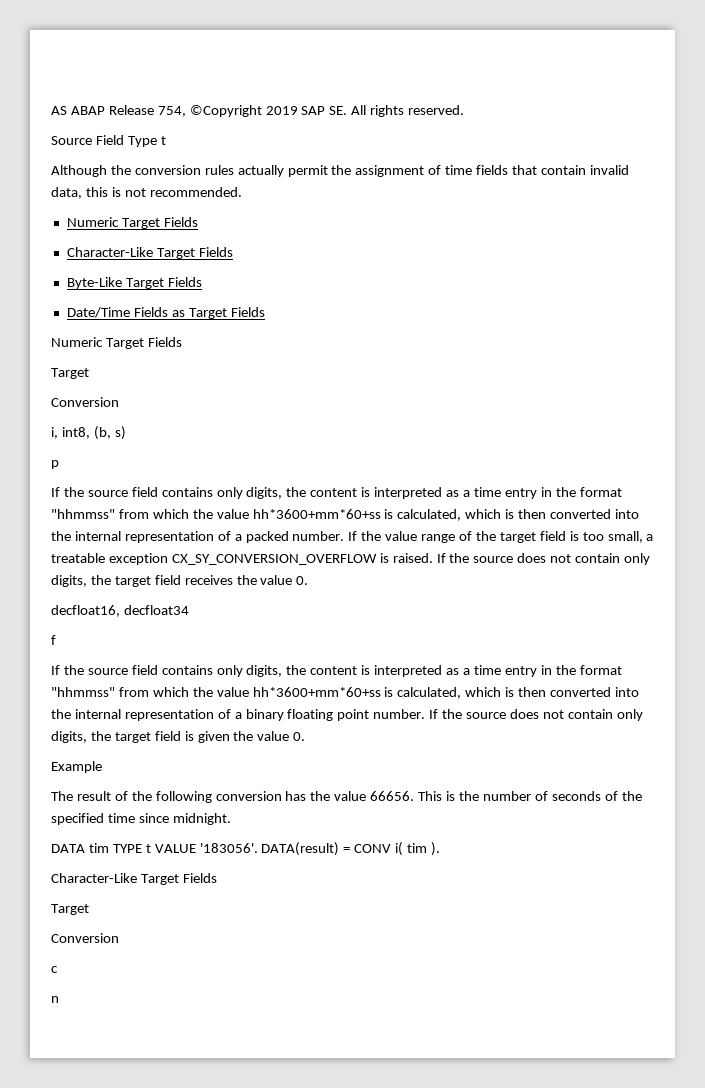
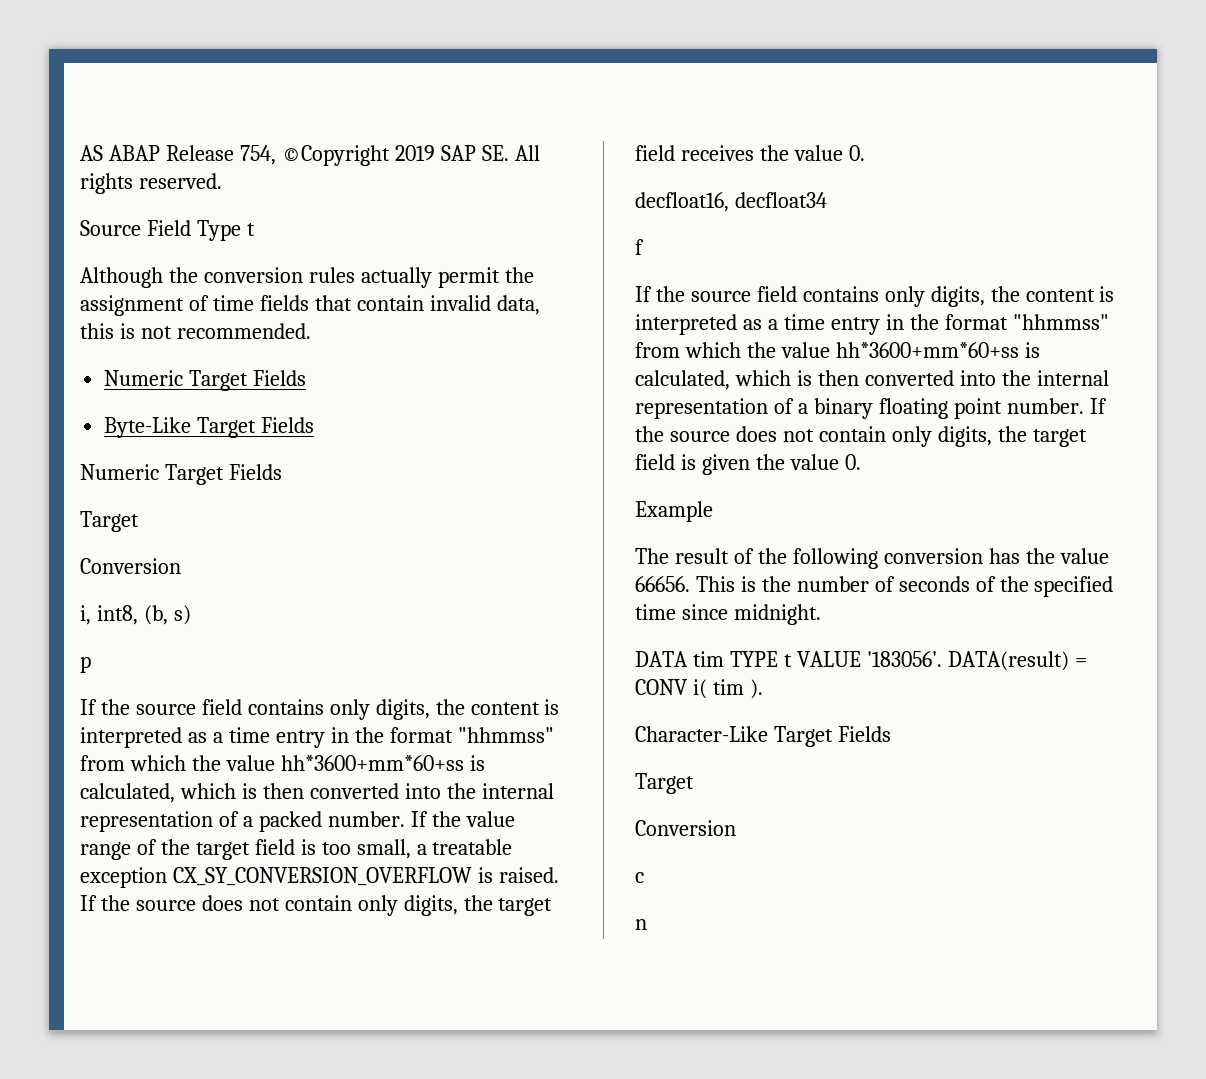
  Although the conversion rules actually permit the assignment of time fields that contain invalid data, this is not recommended.
  Numeric Target Fields
- Character-Like Target Fields
- Date/Time Fields as Target Fields

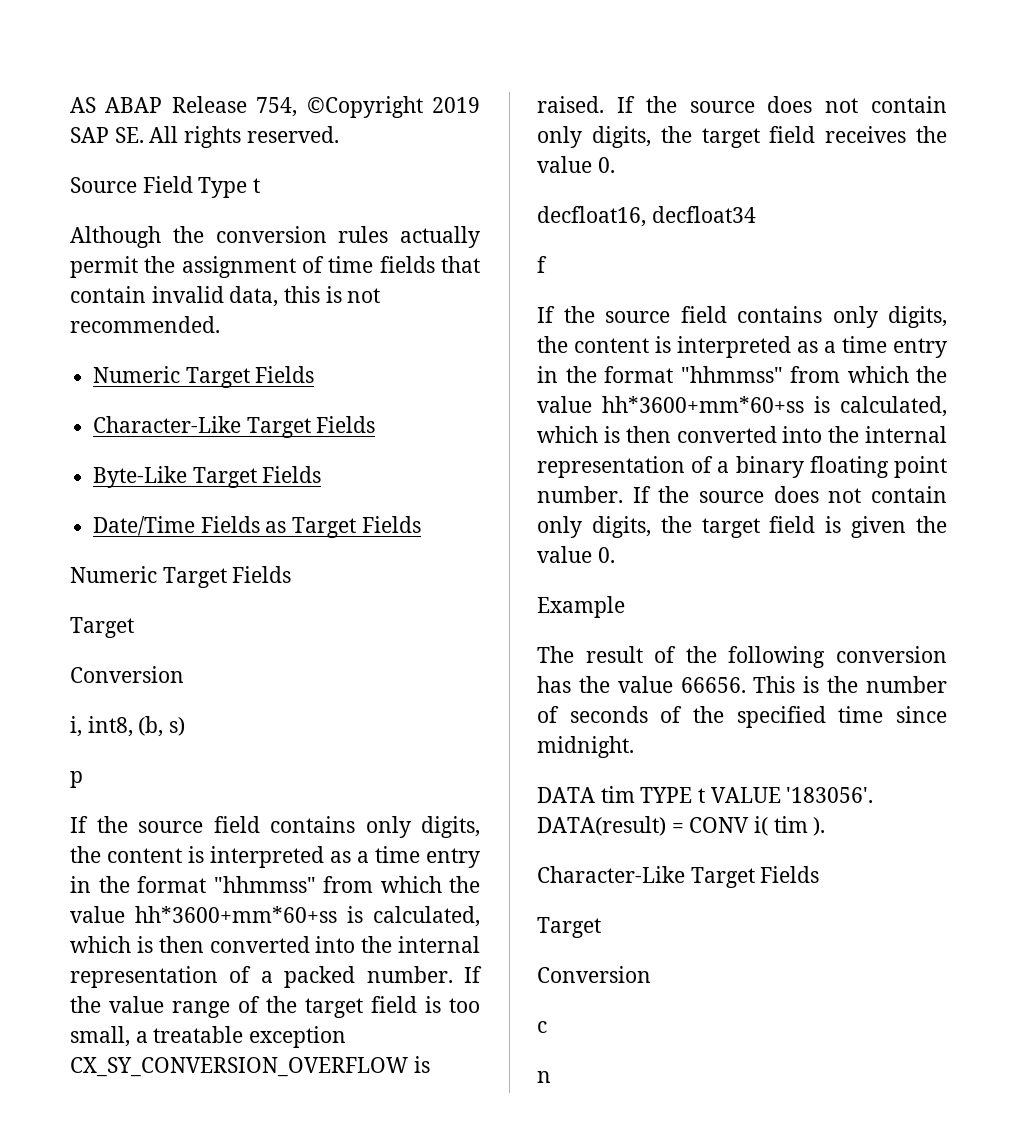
  Although the conversion rules actually permit the assignment of time fields that contain invalid data, this is not recommended.
  Numeric Target Fields
+ Character-Like Target Fields
+ Date/Time Fields as Target Fields

